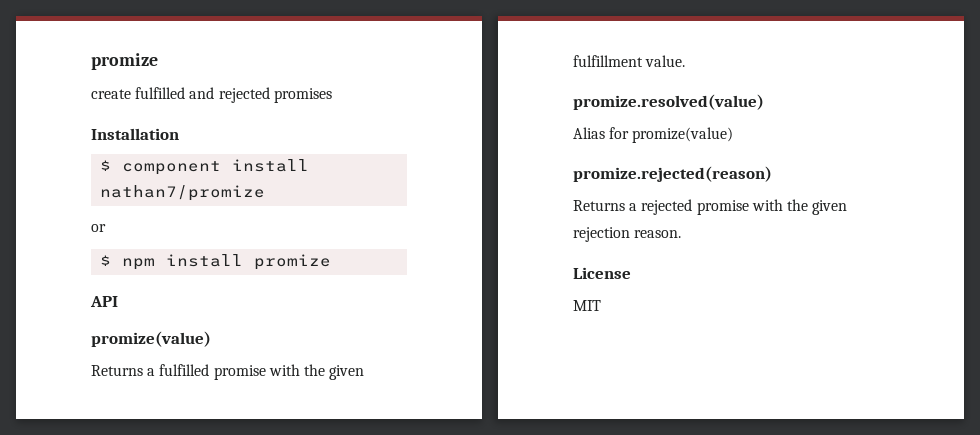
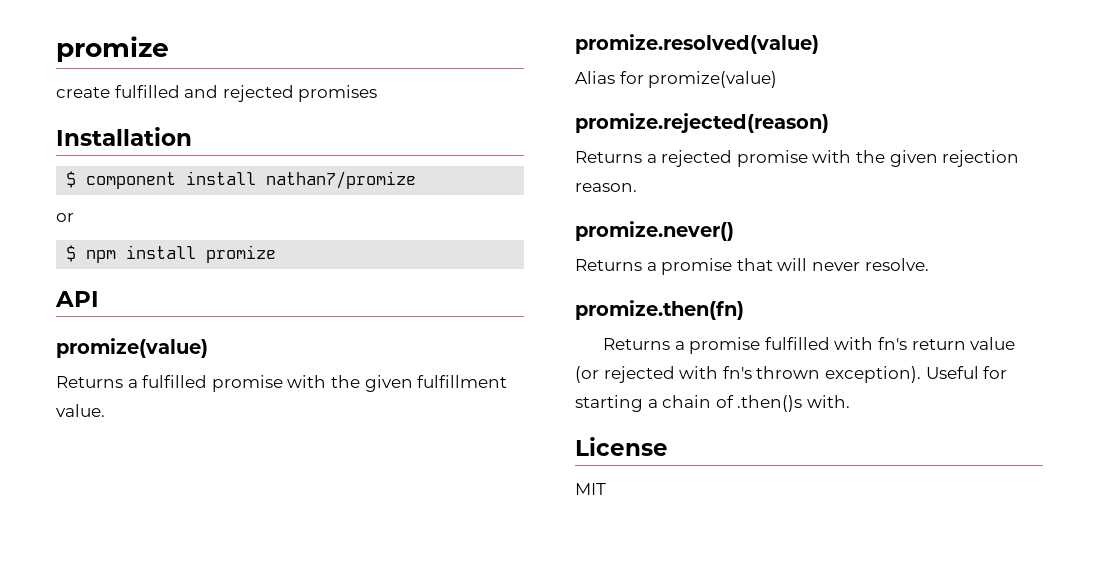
+ promize.never()
+ Returns a promise that will never resolve.
+ promize.then(fn)
+ Returns a promise fulfilled with fn's return value (or rejected with fn's thrown exception). Useful for starting a chain of .then()s with.

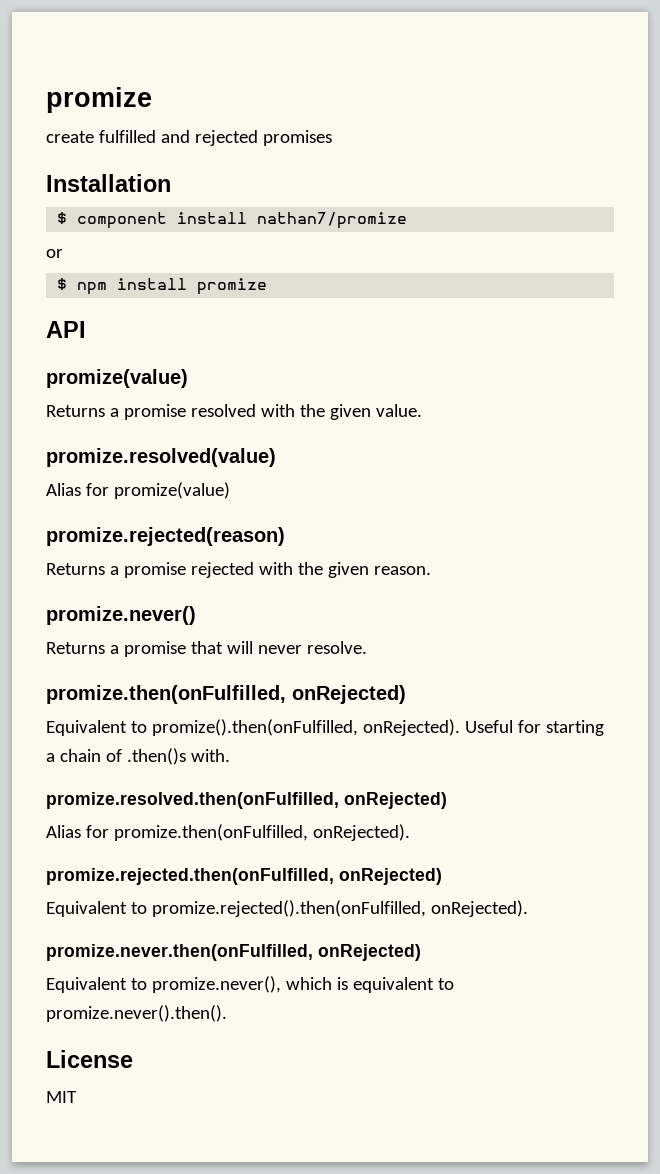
- Returns a fulfilled promise with the given fulfillment value.
+ Returns a promise resolved with the given value.
- Returns a rejected promise with the given rejection reason.
+ Returns a promise rejected with the given reason.
- promize.then(fn)
- Returns a promise fulfilled with fn's return value (or rejected with fn's thrown exception).
+ promize.then(onFulfilled, onRejected)
+ Equivalent to promize().then(onFulfilled, onRejected).
+ promize.resolved.then(onFulfilled, onRejected)
+ Alias for promize.then(onFulfilled, onRejected).
+ promize.rejected.then(onFulfilled, onRejected)
+ Equivalent to promize.rejected().then(onFulfilled, onRejected).
+ promize.never.then(onFulfilled, onRejected)
+ Equivalent to promize.never(), which is equivalent to promize.never().then().

